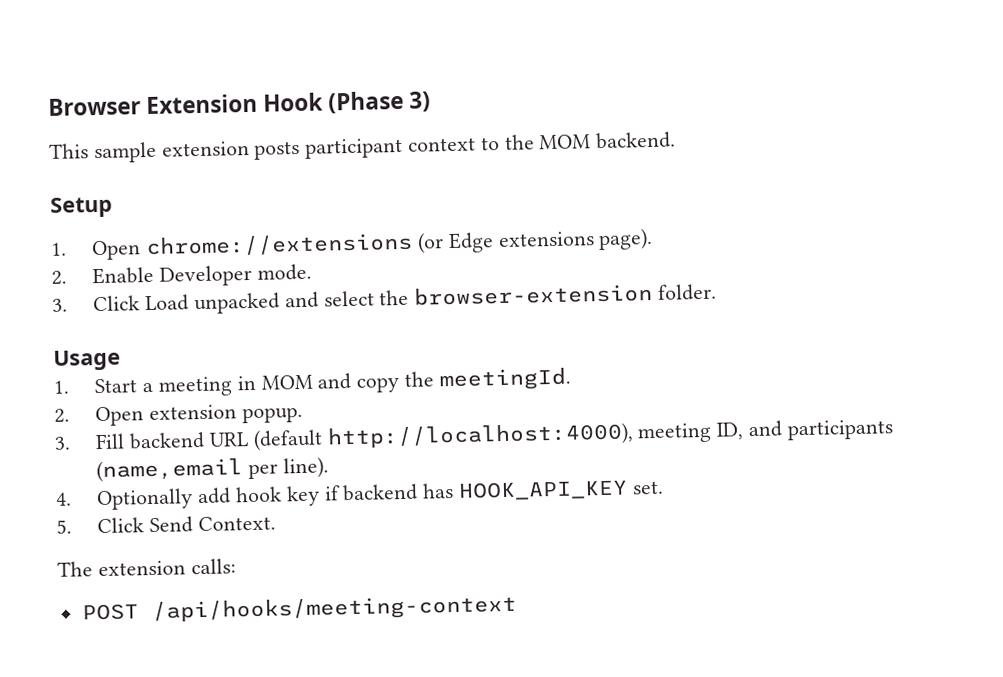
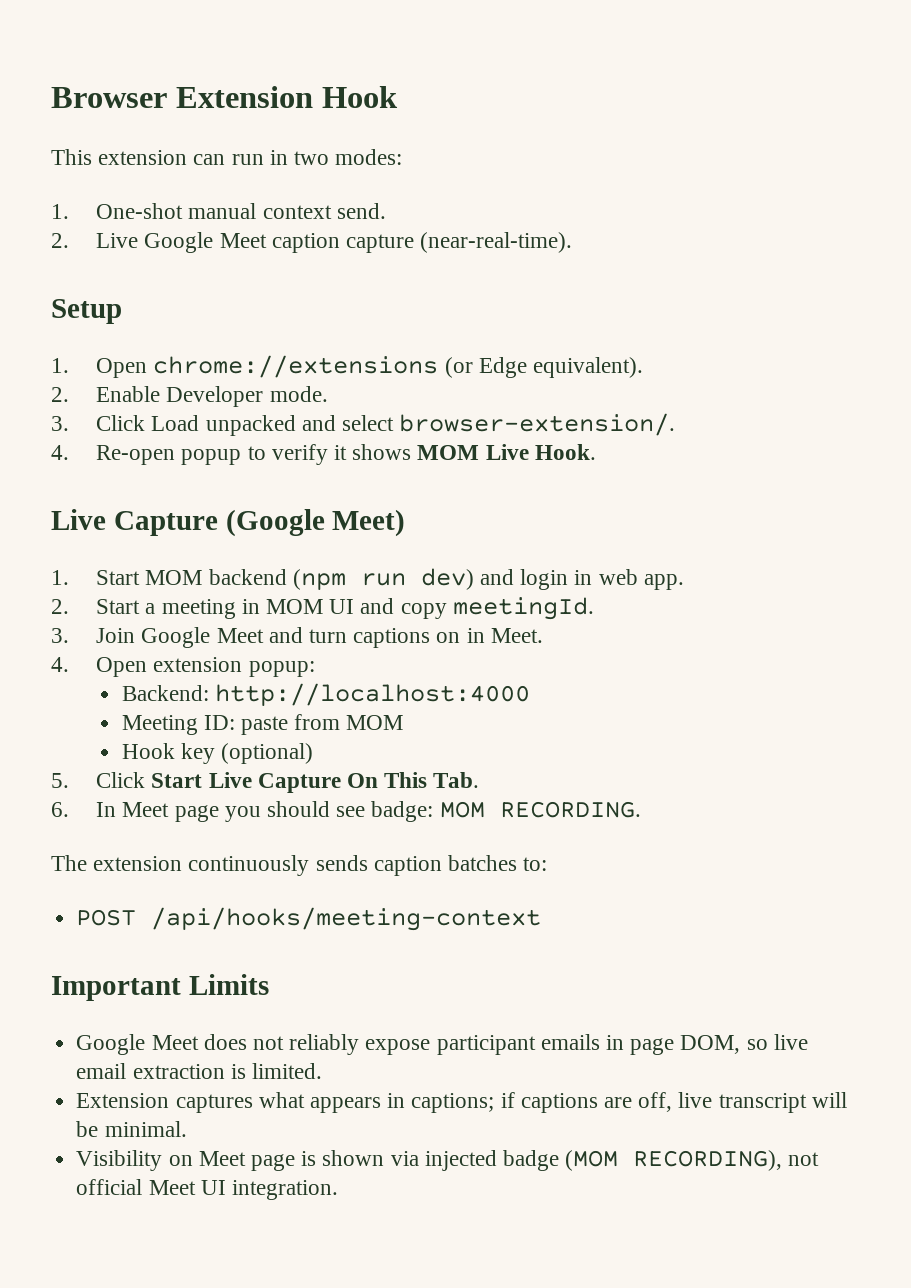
- Browser Extension Hook (Phase 3)
- This sample extension posts participant context to the MOM backend.
+ Browser Extension Hook
+ This extension can run in two modes:
+ 1. One-shot manual context send.
+ 2. Live Google Meet caption capture (near-real-time).
- 1. Open chrome://extensions (or Edge extensions page).
+ 1. Open chrome://extensions (or Edge equivalent).
- 3. Click Load unpacked and select the browser-extension folder.
- Usage
- 1. Start a meeting in MOM and copy the meetingId.
+ 3. Click Load unpacked and select browser-extension/.
+ 4. Re-open popup to verify it shows MOM Live Hook.
+ Live Capture (Google Meet)
+ 1. Start MOM backend (npm run dev) and login in web app.
+ 2. Start a meeting in MOM UI and copy meetingId.
- 2. Open extension popup.
- 3. Fill backend URL (default http://localhost:4000), meeting ID, and participants (name,email per line).
- 4. Optionally add hook key if backend has HOOK_API_KEY set.
- 5. Click Send Context.
- The extension calls:
+ 3. Join Google Meet and turn captions on in Meet.
+ 4. Open extension popup:
+ Backend: http://localhost:4000
+ Meeting ID: paste from MOM
+ Hook key (optional)
+ 5. Click Start Live Capture On This Tab.
+ 6. In Meet page you should see badge: MOM RECORDING.
+ The extension continuously sends caption batches to:
  POST /api/hooks/meeting-context
+ Important Limits
+ Google Meet does not reliably expose participant emails in page DOM, so live email extraction is limited.
+ Extension captures what appears in captions; if captions are off, live transcript will be minimal.
+ Visibility on Meet page is shown via injected badge (MOM RECORDING), not official Meet UI integration.

